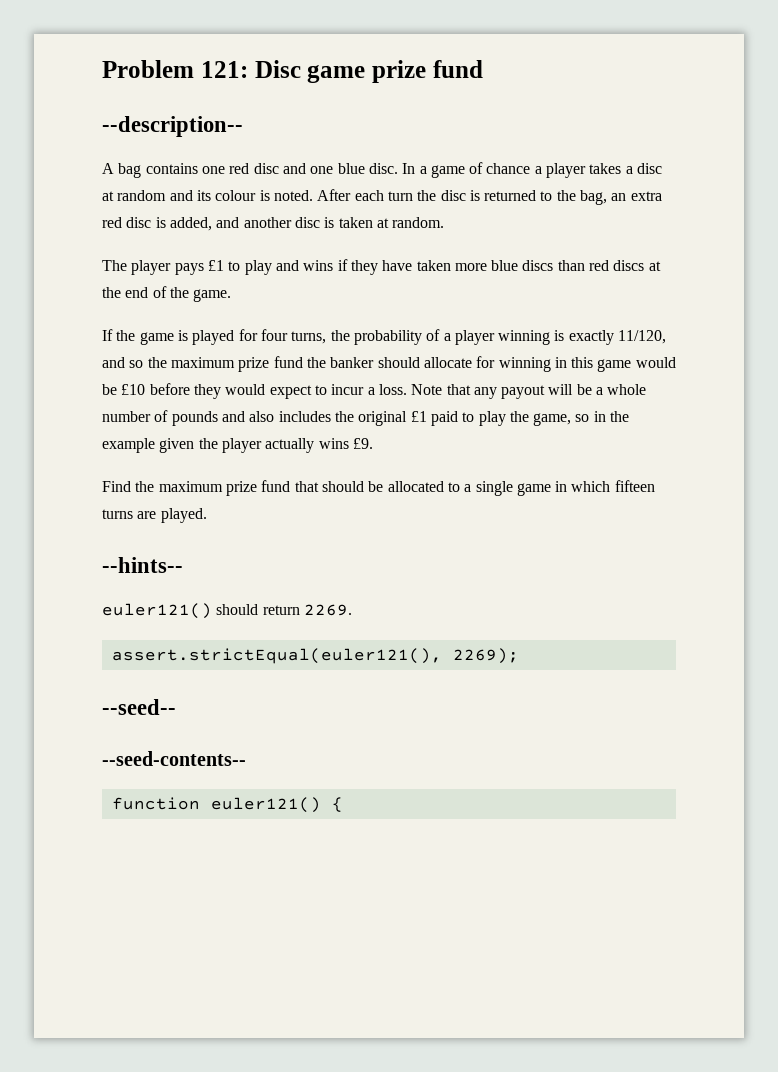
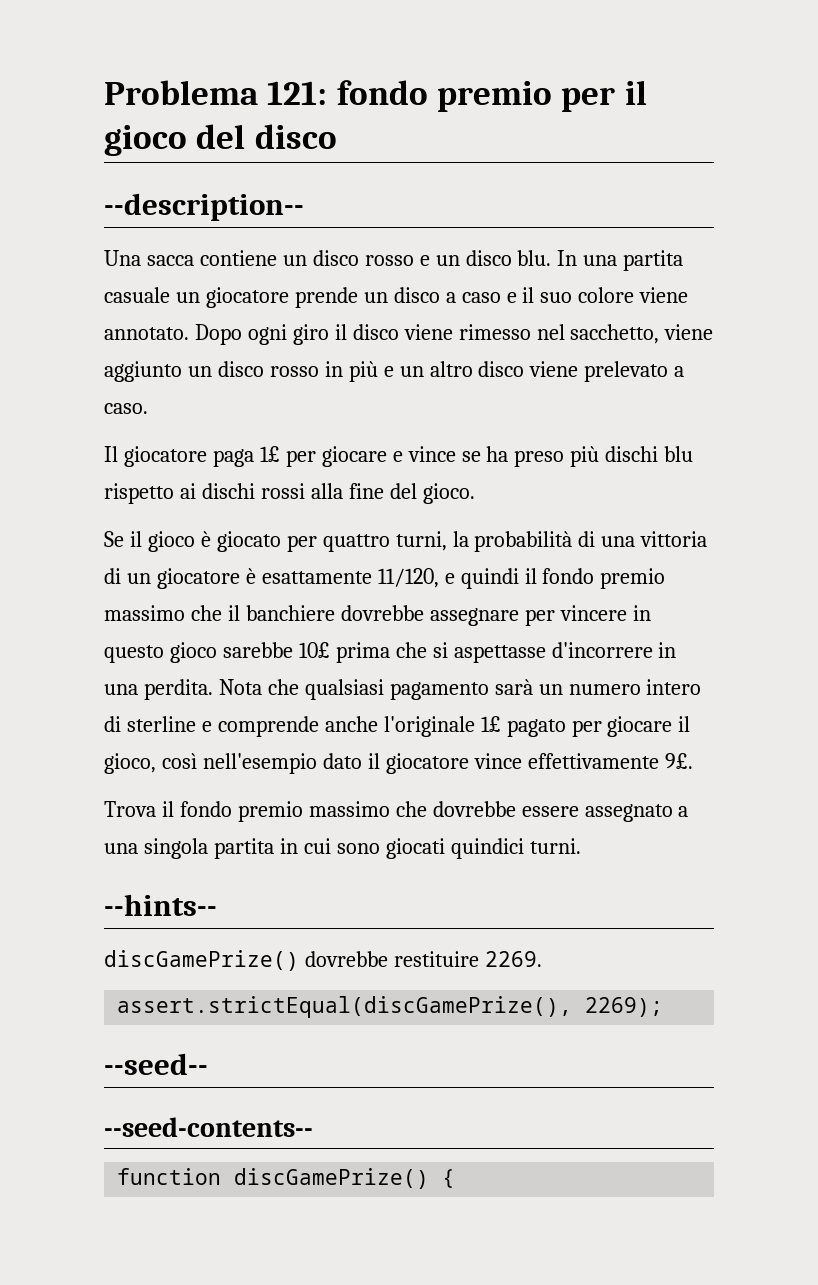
- Problem 121: Disc game prize fund
+ Problema 121: fondo premio per il gioco del disco
  --description--
- A bag contains one red disc and one blue disc. In a game of chance a player takes a disc at random and its colour is noted. After each turn the disc is returned to the bag, an extra red disc is added, and another disc is taken at random.
- The player pays £1 to play and wins if they have taken more blue discs than red discs at the end of the game.
- If the game is played for four turns, the probability of a player winning is exactly 11/120, and so the maximum prize fund the banker should allocate for winning in this game would be £10 before they would expect to incur a loss. Note that any payout will be a whole number of pounds and also includes the original £1 paid to play the game, so in the example given the player actually wins £9.
- Find the maximum prize fund that should be allocated to a single game in which fifteen turns are played.
+ Una sacca contiene un disco rosso e un disco blu. In una partita casuale un giocatore prende un disco a caso e il suo colore viene annotato. Dopo ogni giro il disco viene rimesso nel sacchetto, viene aggiunto un disco rosso in più e un altro disco viene prelevato a caso.
+ Il giocatore paga 1£ per giocare e vince se ha preso più dischi blu rispetto ai dischi rossi alla fine del gioco.
+ Se il gioco è giocato per quattro turni, la probabilità di una vittoria di un giocatore è esattamente 11/120, e quindi il fondo premio massimo che il banchiere dovrebbe assegnare per vincere in questo gioco sarebbe 10£ prima che si aspettasse d'incorrere in una perdita. Nota che qualsiasi pagamento sarà un numero intero di sterline e comprende anche l'originale 1£ pagato per giocare il gioco, così nell'esempio dato il giocatore vince effettivamente 9£.
+ Trova il fondo premio massimo che dovrebbe essere assegnato a una singola partita in cui sono giocati quindici turni.
  --hints--
- euler121() should return 2269.
+ discGamePrize() dovrebbe restituire 2269.
- assert.strictEqual(euler121(), 2269);
+ assert.strictEqual(discGamePrize(), 2269);
- function euler121() {
+ function discGamePrize() {

